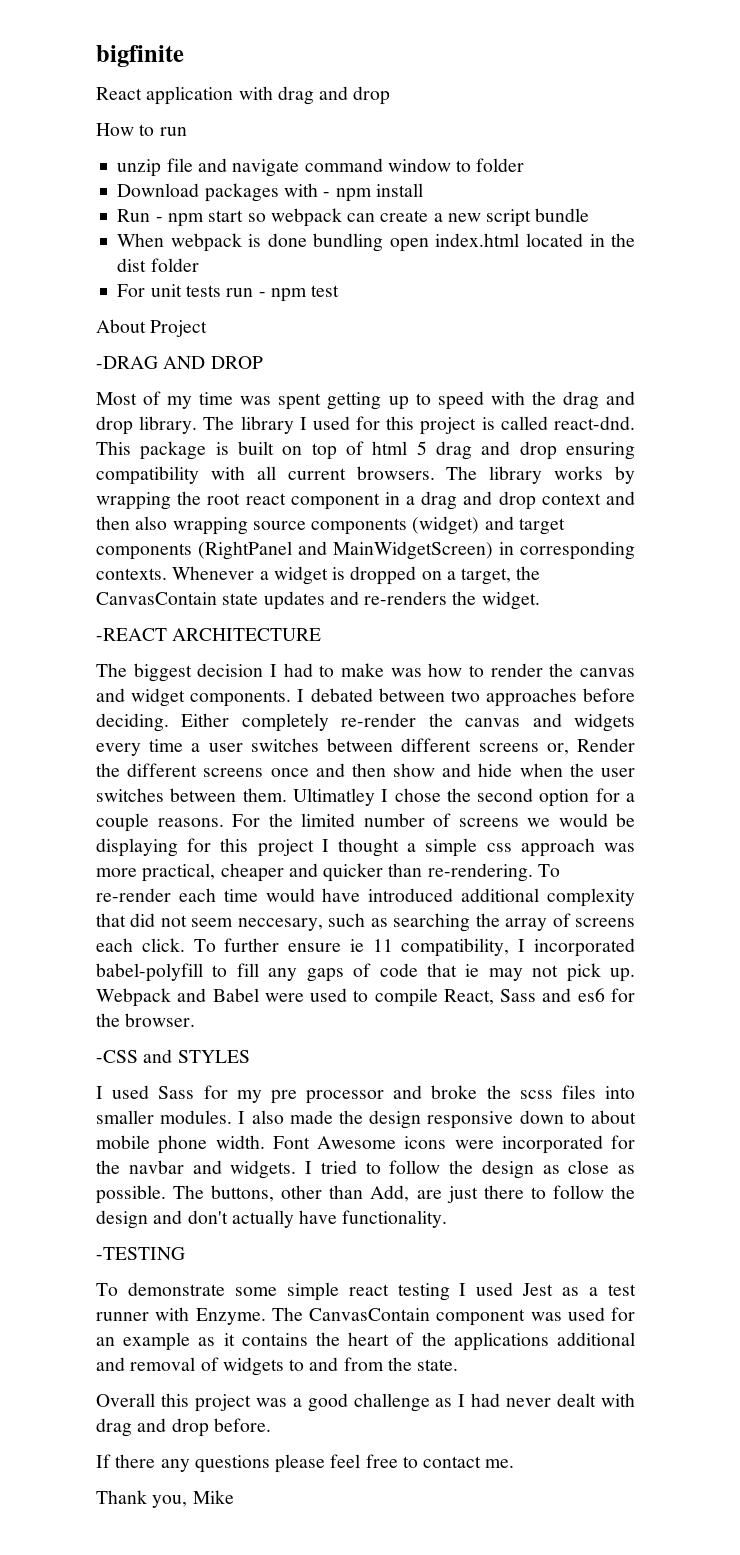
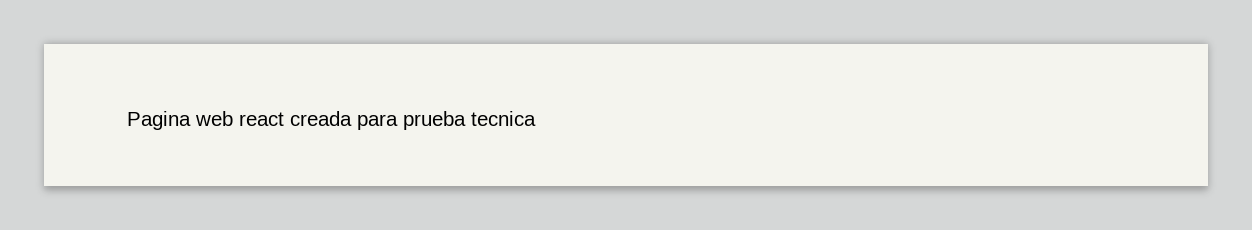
- bigfinite
- React application with drag and drop
- How to run
- unzip file and navigate command window to folder
- Download packages with - npm install
- Run - npm start so webpack can create a new script bundle
- When webpack is done bundling open index.html located in the dist folder
- For unit tests run - npm test
- About Project
- -DRAG AND DROP
- Most of my time was spent getting up to speed with the drag and drop library. The library I used for this project is called react-dnd. This package is built on top of html 5 drag and drop ensuring compatibility with all current browsers. The library works by wrapping the root react component in a drag and drop context and then also wrapping source components (widget) and target components (RightPanel and MainWidgetScreen) in corresponding contexts. Whenever a widget is dropped on a target, the CanvasContain state updates and re-renders the widget.
- -REACT ARCHITECTURE
- The biggest decision I had to make was how to render the canvas and widget components. I debated between two approaches before deciding. Either completely re-render the canvas and widgets every time a user switches between different screens or, Render the different screens once and then show and hide when the user switches between them. Ultimatley I chose the second option for a couple reasons. For the limited number of screens we would be displaying for this project I thought a simple css approach was more practical, cheaper and quicker than re-rendering. To re-render each time would have introduced additional complexity that did not seem neccesary, such as searching the array of screens each click. To further ensure ie 11 compatibility, I incorporated babel-polyfill to fill any gaps of code that ie may not pick up. Webpack and Babel were used to compile React, Sass and es6 for the browser.
- -CSS and STYLES
- I used Sass for my pre processor and broke the scss files into smaller modules. I also made the design responsive down to about mobile phone width. Font Awesome icons were incorporated for the navbar and widgets. I tried to follow the design as close as possible. The buttons, other than Add, are just there to follow the design and don't actually have functionality.
- -TESTING
- To demonstrate some simple react testing I used Jest as a test runner with Enzyme. The CanvasContain component was used for an example as it contains the heart of the applications additional and removal of widgets to and from the state.
- Overall this project was a good challenge as I had never dealt with drag and drop before.
- If there any questions please feel free to contact me.
- Thank you, Mike
+ Pagina web react creada para prueba tecnica

